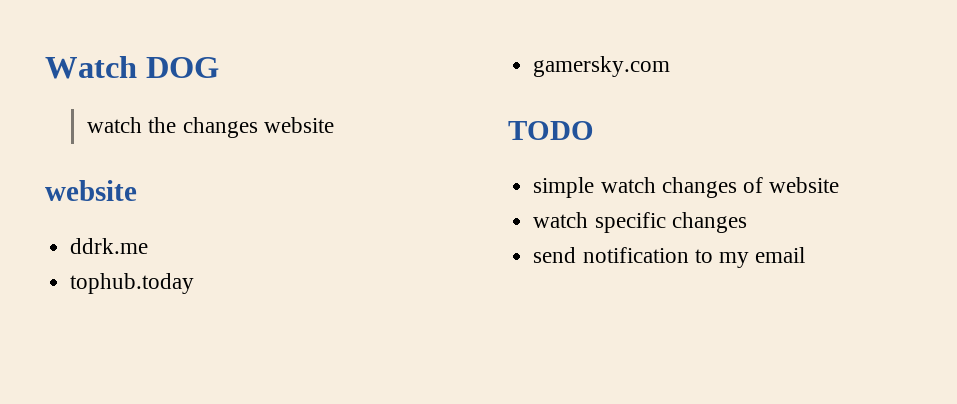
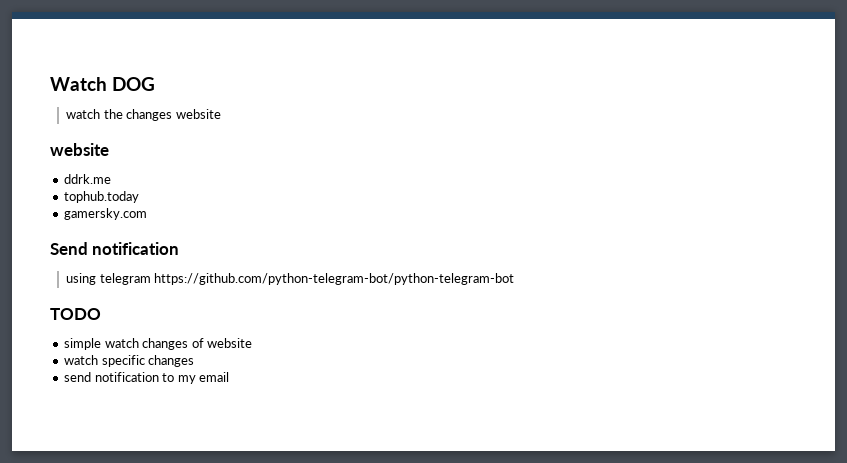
+ Send notification
+ using telegram https://github.com/python-telegram-bot/python-telegram-bot

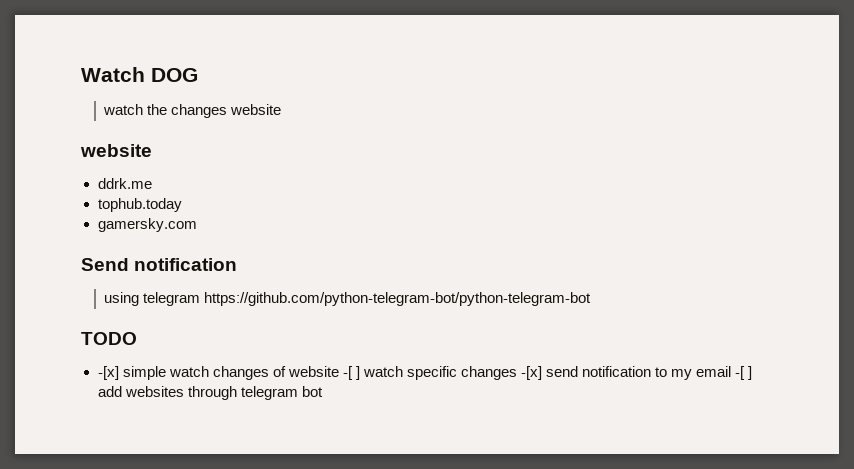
- simple watch changes of website
- watch specific changes
- send notification to my email
+ -[x] simple watch changes of website -[ ] watch specific changes -[x] send notification to my email -[ ] add websites through telegram bot

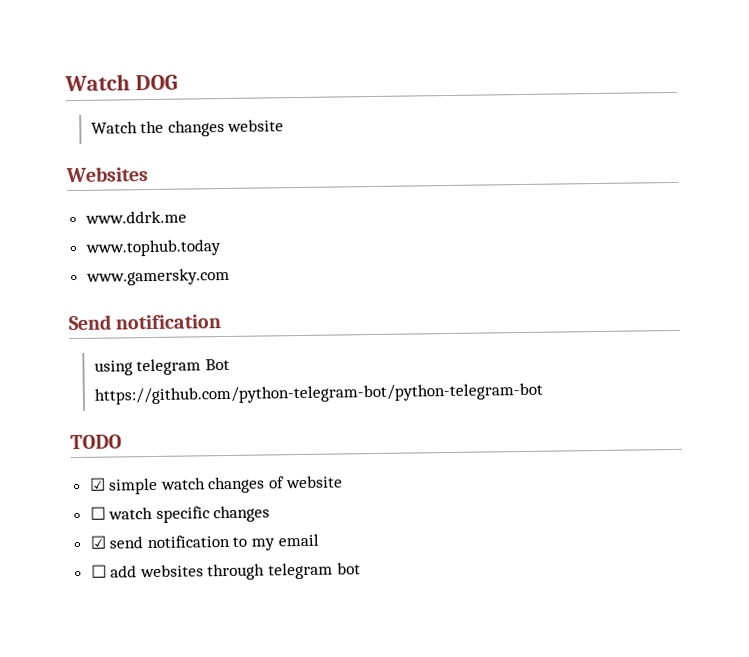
- watch the changes website
- website
- ddrk.me
- tophub.today
- gamersky.com
+ Watch the changes website
+ Websites
+ www.ddrk.me
+ www.tophub.today
+ www.gamersky.com
- using telegram https://github.com/python-telegram-bot/python-telegram-bot
+ using telegram Bot https://github.com/python-telegram-bot/python-telegram-bot
- -[x] simple watch changes of website -[ ] watch specific changes -[x] send notification to my email -[ ] add websites through telegram bot
+ ☑ simple watch changes of website
+ ☐ watch specific changes
+ ☑ send notification to my email
+ ☐ add websites through telegram bot

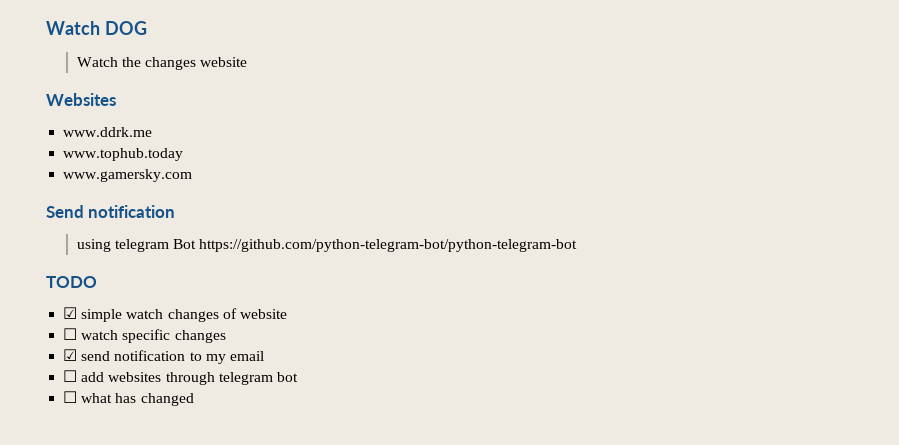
+ ☐ what has changed

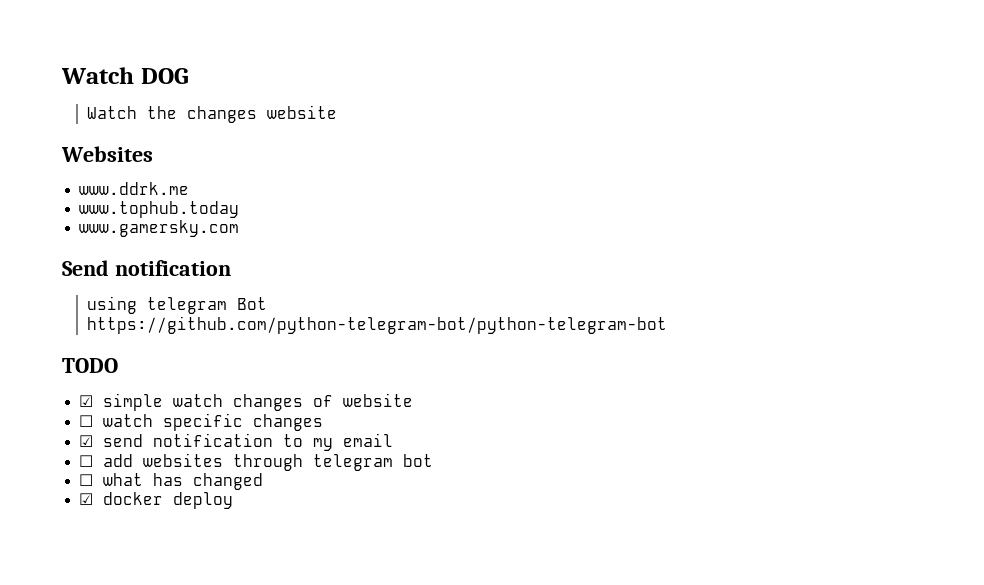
- using telegram Bot https://github.com/python-telegram-bot/python-telegram-bot
+ using telegram Bot
+ https://github.com/python-telegram-bot/python-telegram-bot
+ ☑ docker deploy

